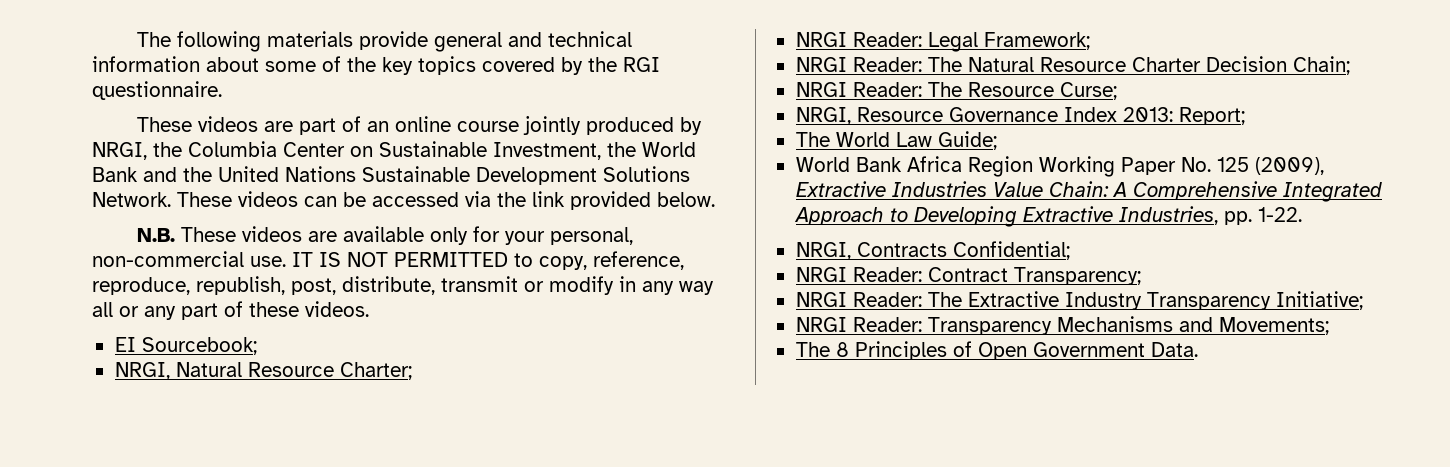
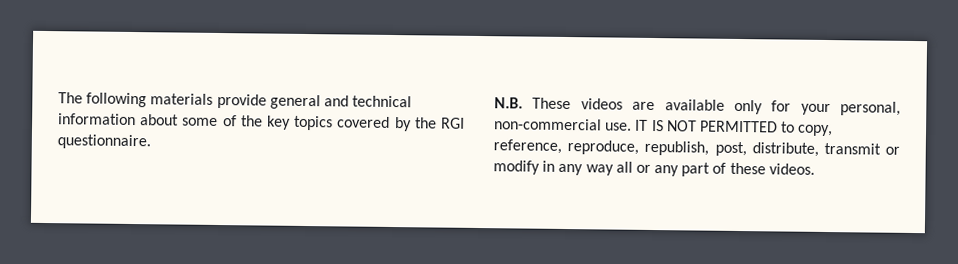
- These videos are part of an online course jointly produced by NRGI, the Columbia Center on Sustainable Investment, the World Bank and the United Nations Sustainable Development Solutions Network. These videos can be accessed via the link provided below.
- EI Sourcebook;
- NRGI, Natural Resource Charter;
- NRGI Reader: Legal Framework;
- NRGI Reader: The Natural Resource Charter Decision Chain;
- NRGI Reader: The Resource Curse;
- NRGI, Resource Governance Index 2013: Report;
- The World Law Guide;
- World Bank Africa Region Working Paper No. 125 (2009), Extractive Industries Value Chain: A Comprehensive Integrated Approach to Developing Extractive Industries, pp. 1-22.
- NRGI, Contracts Confidential;
- NRGI Reader: Contract Transparency;
- NRGI Reader: The Extractive Industry Transparency Initiative;
- NRGI Reader: Transparency Mechanisms and Movements;
- The 8 Principles of Open Government Data.

